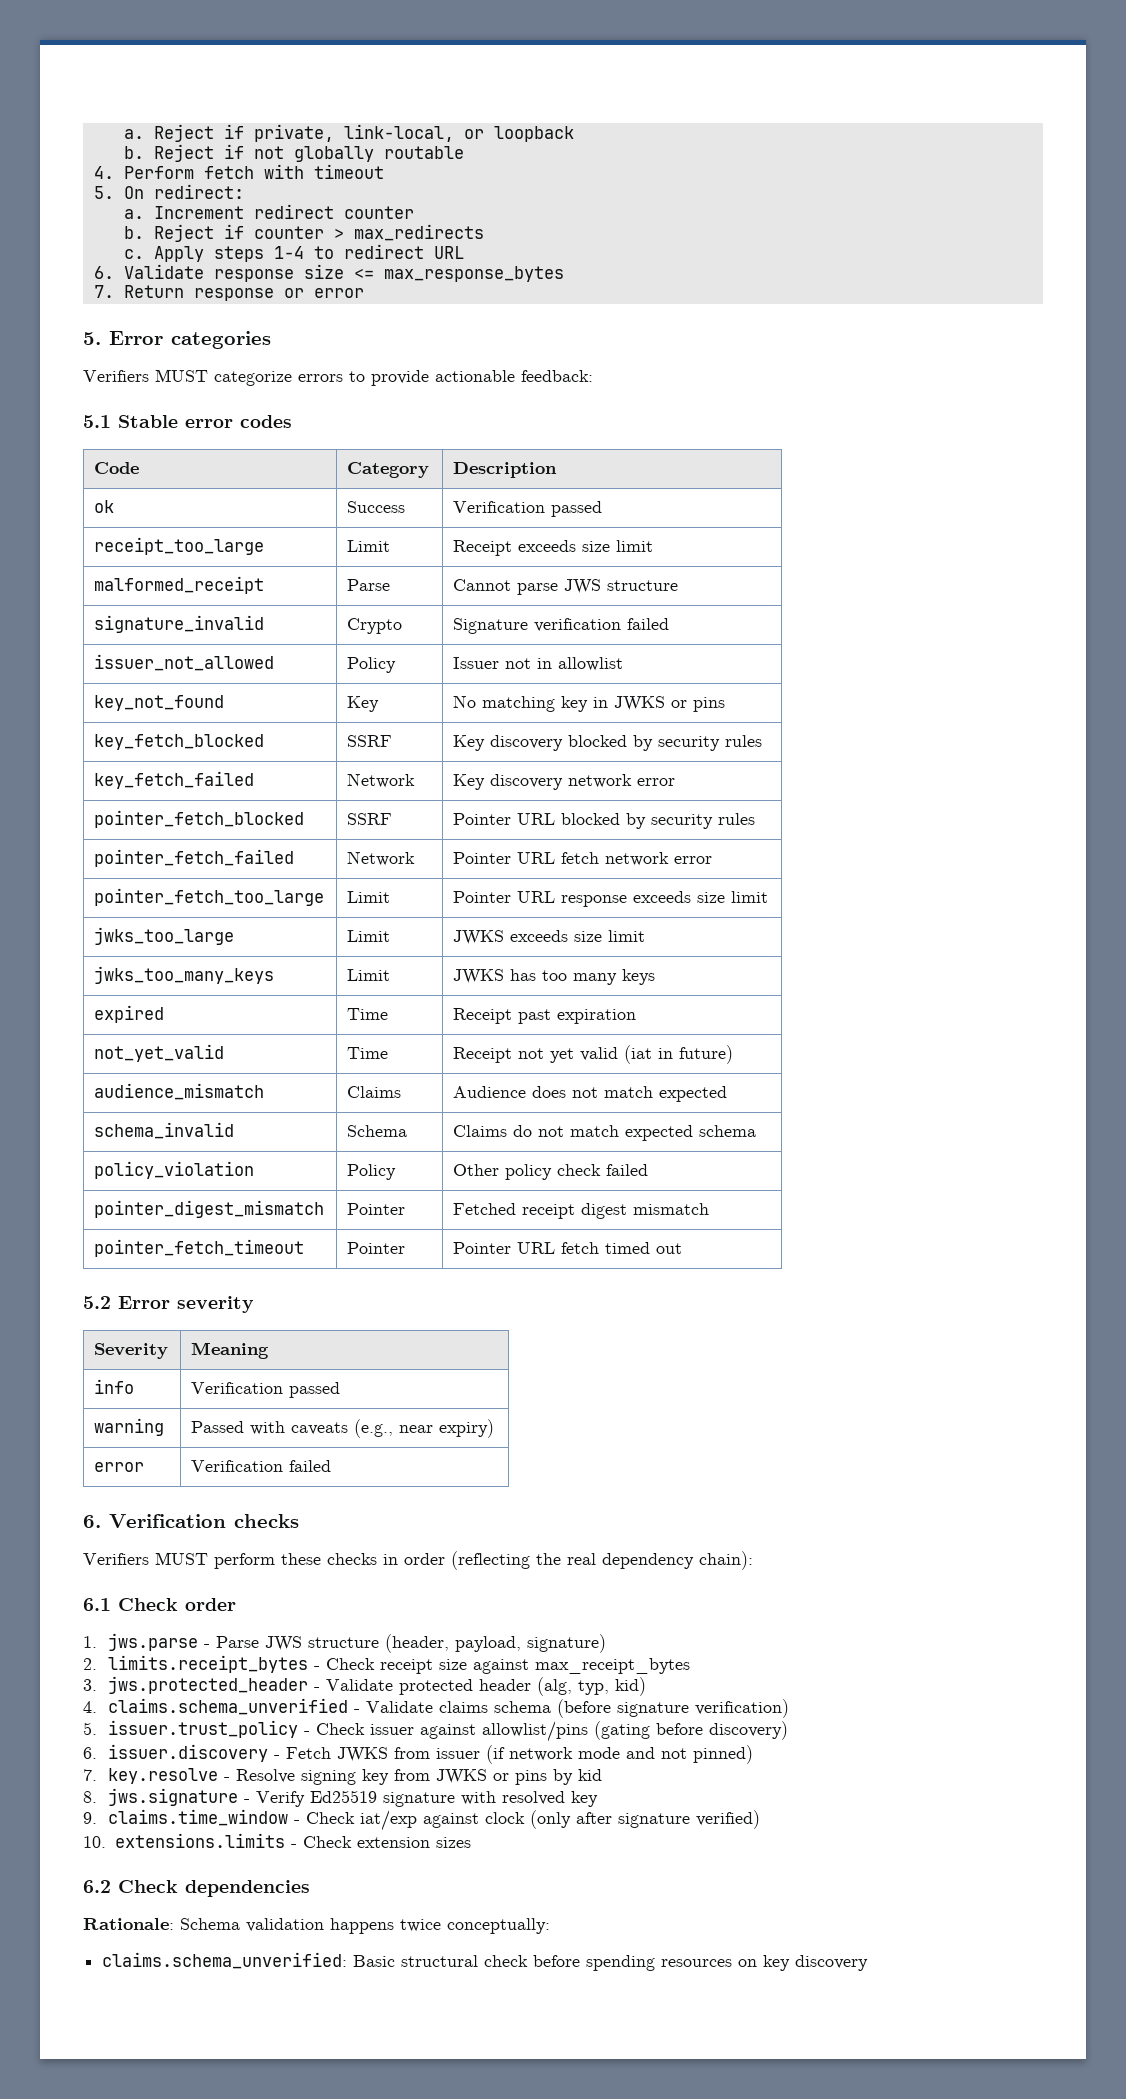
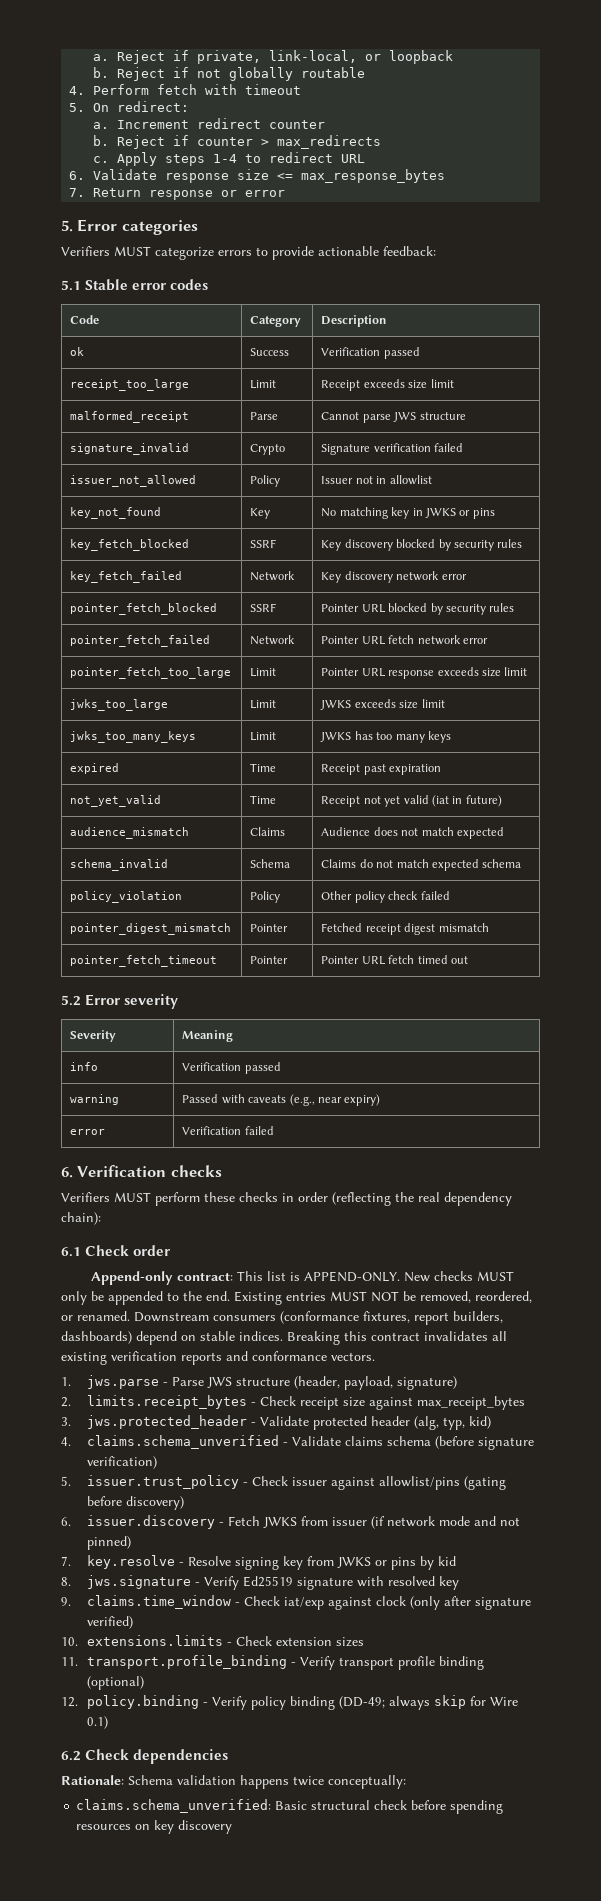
+ Append-only contract: This list is APPEND-ONLY. New checks MUST only be appended to the end. Existing entries MUST NOT be removed, reordered, or renamed. Downstream consumers (conformance fixtures, report builders, dashboards) depend on stable indices. Breaking this contract invalidates all existing verification reports and conformance vectors.
+ 11. transport.profile_binding - Verify transport profile binding (optional)
+ 12. policy.binding - Verify policy binding (DD-49; always skip for Wire 0.1)

